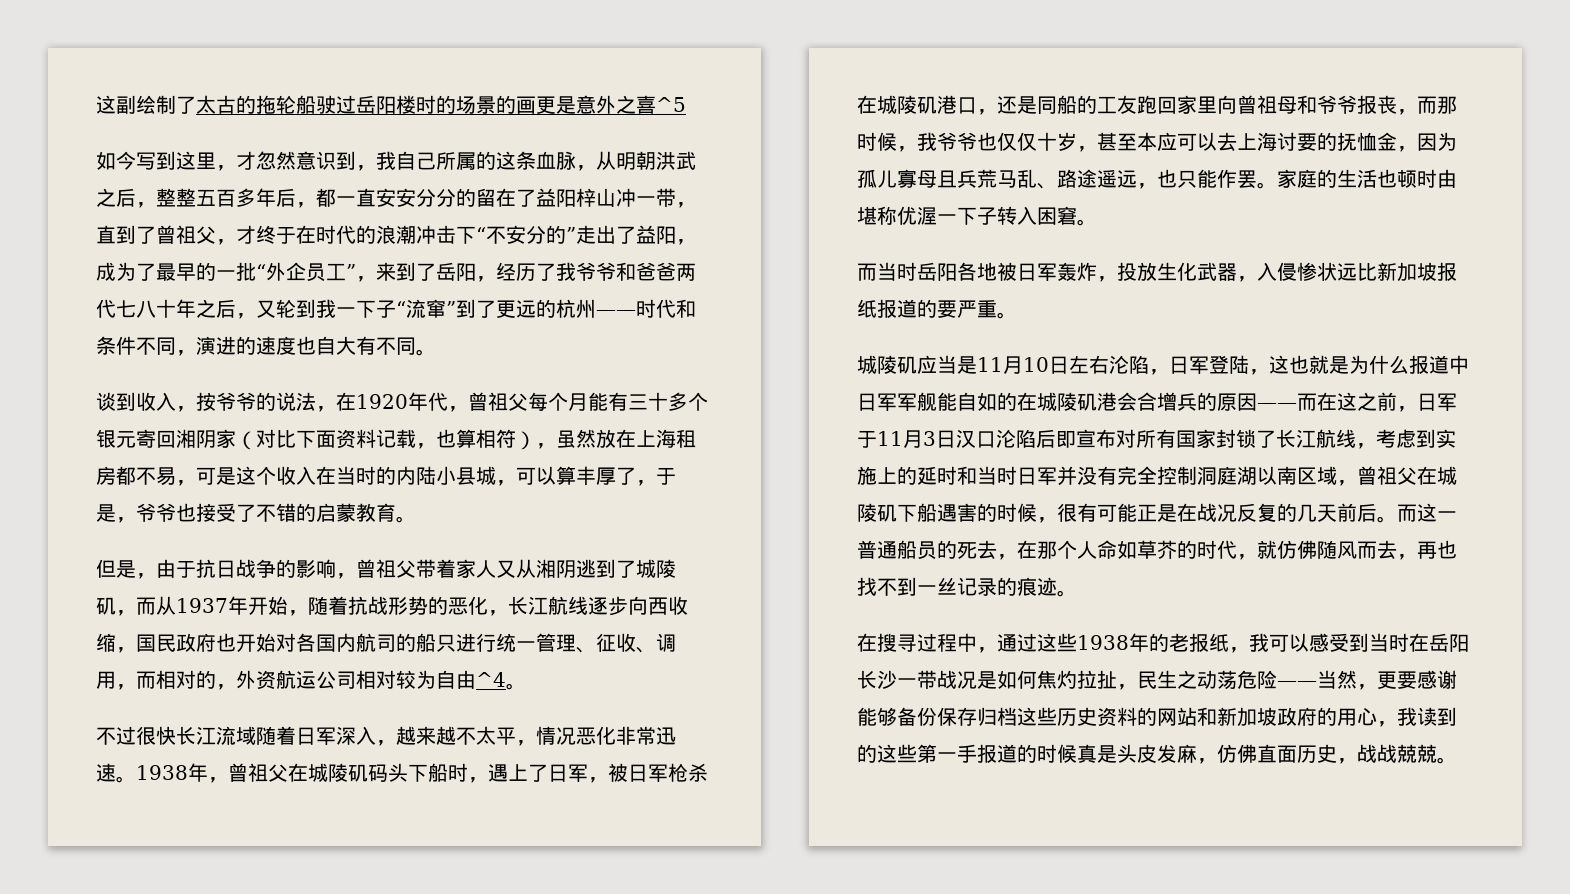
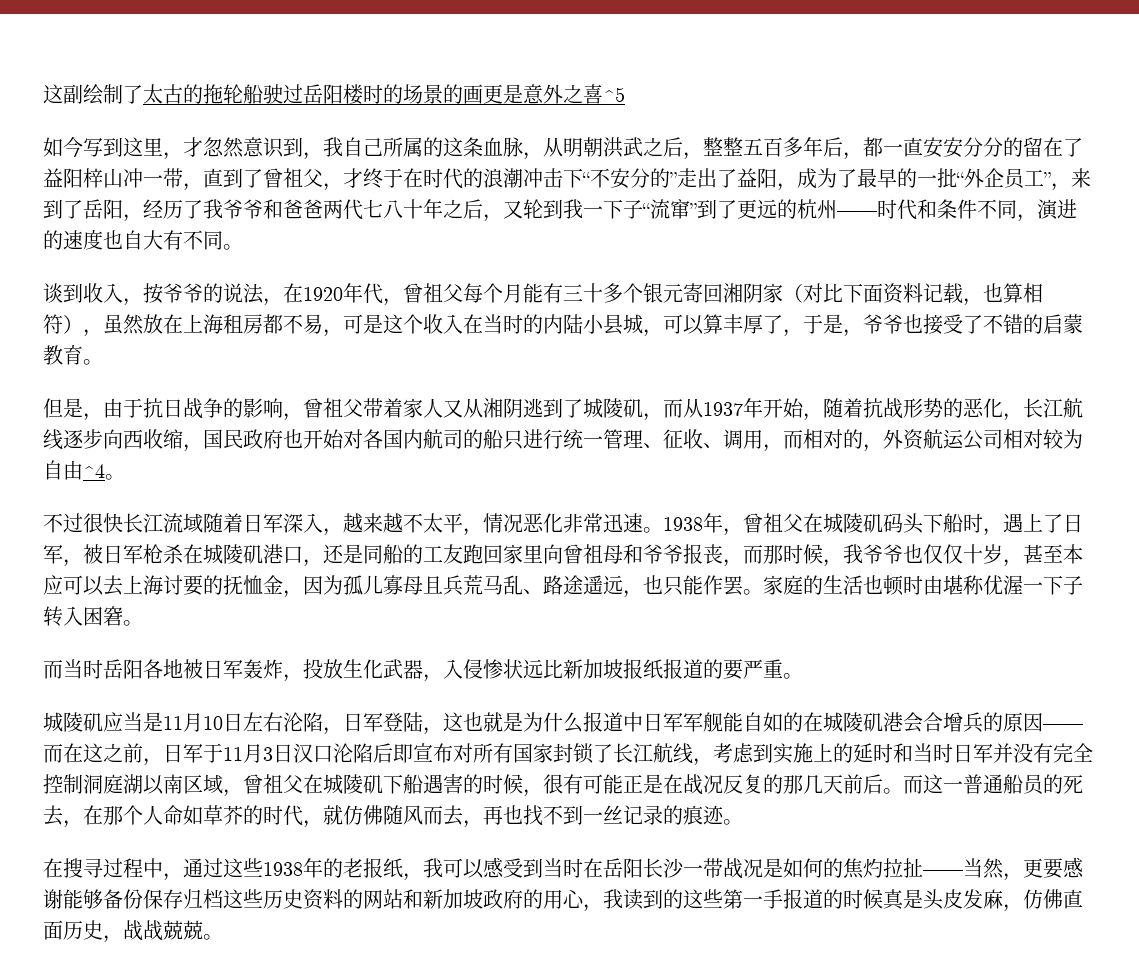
- 城陵矶应当是11月10日左右沦陷，日军登陆，这也就是为什么报道中日军军舰能自如的在城陵矶港会合增兵的原因——而在这之前，日军于11月3日汉口沦陷后即宣布对所有国家封锁了长江航线，考虑到实施上的延时和当时日军并没有完全控制洞庭湖以南区域，曾祖父在城陵矶下船遇害的时候，很有可能正是在战况反复的几天前后。
+ 城陵矶应当是11月10日左右沦陷，日军登陆，这也就是为什么报道中日军军舰能自如的在城陵矶港会合增兵的原因——而在这之前，日军于11月3日汉口沦陷后即宣布对所有国家封锁了长江航线，考虑到实施上的延时和当时日军并没有完全控制洞庭湖以南区域，曾祖父在城陵矶下船遇害的时候，很有可能正是在战况反复的那几天前后。
- 在搜寻过程中，通过这些1938年的老报纸，我可以感受到当时在岳阳长沙一带战况是如何焦灼拉扯，民生之动荡危险——当然，更要感谢能够备份保存归档这些历史资料的网站和新加坡政府的用心，我读到的这些第一手报道的时候真是头皮发麻，仿佛直面历史，战战兢兢。
+ 在搜寻过程中，通过这些1938年的老报纸，我可以感受到当时在岳阳长沙一带战况是如何的焦灼拉扯——当然，更要感谢能够备份保存归档这些历史资料的网站和新加坡政府的用心，我读到的这些第一手报道的时候真是头皮发麻，仿佛直面历史，战战兢兢。

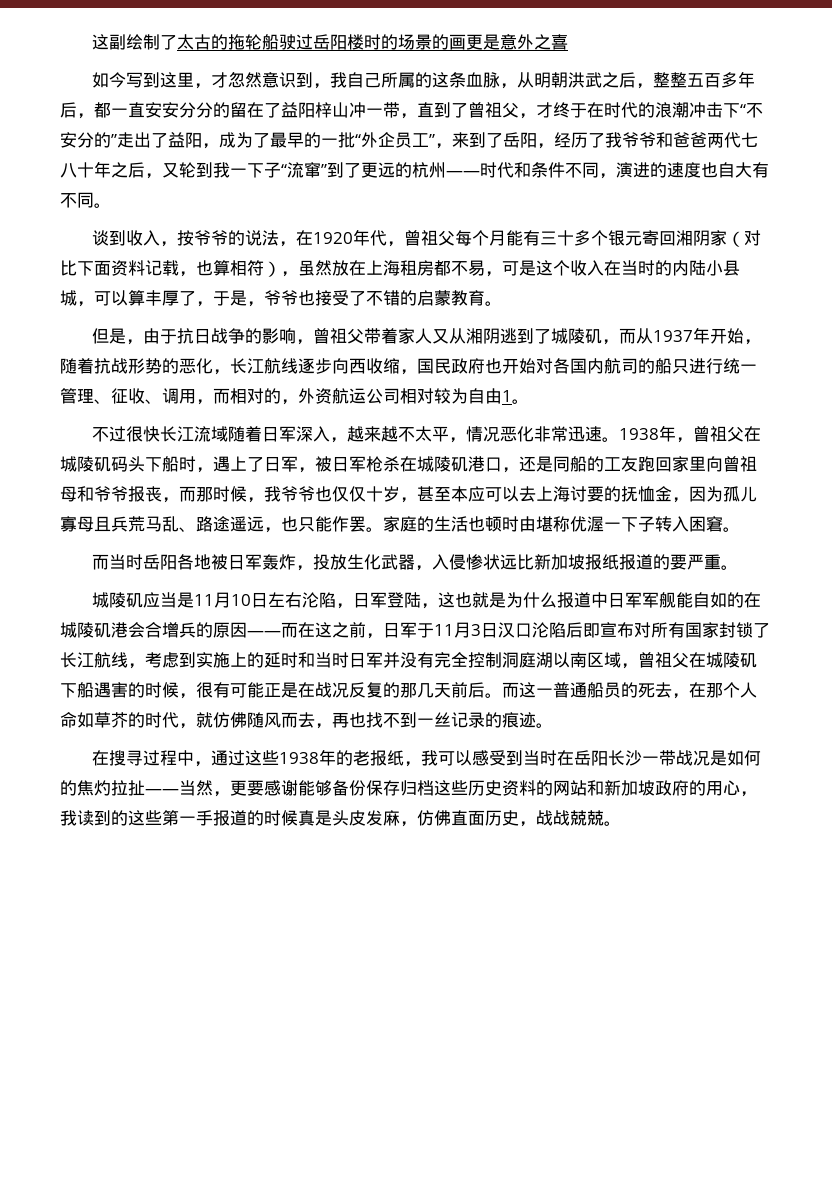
- 这副绘制了太古的拖轮船驶过岳阳楼时的场景的画更是意外之喜^5
+ 这副绘制了太古的拖轮船驶过岳阳楼时的场景的画更是意外之喜
- 但是，由于抗日战争的影响，曾祖父带着家人又从湘阴逃到了城陵矶，而从1937年开始，随着抗战形势的恶化，长江航线逐步向西收缩，国民政府也开始对各国内航司的船只进行统一管理、征收、调用，而相对的，外资航运公司相对较为自由^4。
+ 但是，由于抗日战争的影响，曾祖父带着家人又从湘阴逃到了城陵矶，而从1937年开始，随着抗战形势的恶化，长江航线逐步向西收缩，国民政府也开始对各国内航司的船只进行统一管理、征收、调用，而相对的，外资航运公司相对较为自由1。

